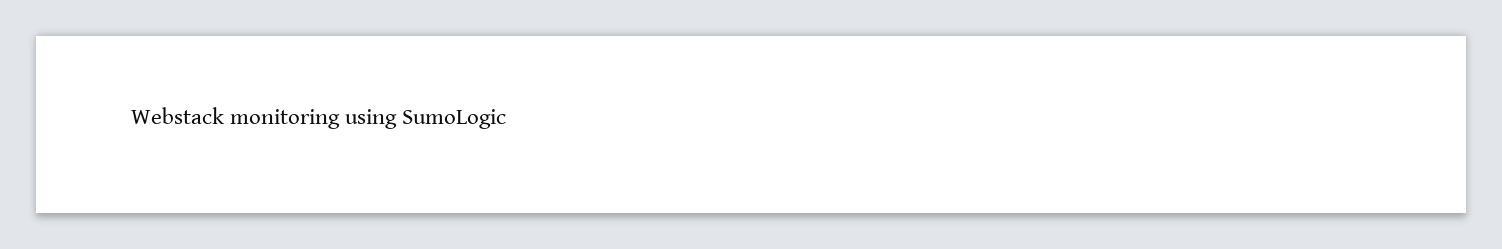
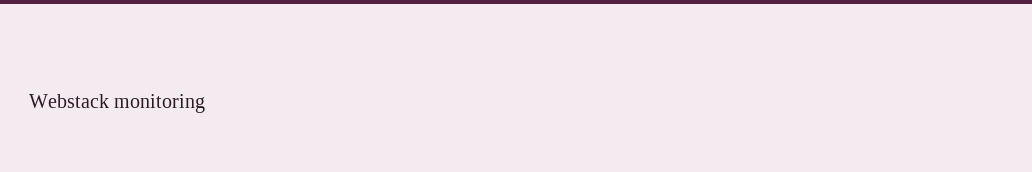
- Webstack monitoring using SumoLogic
+ Webstack monitoring

